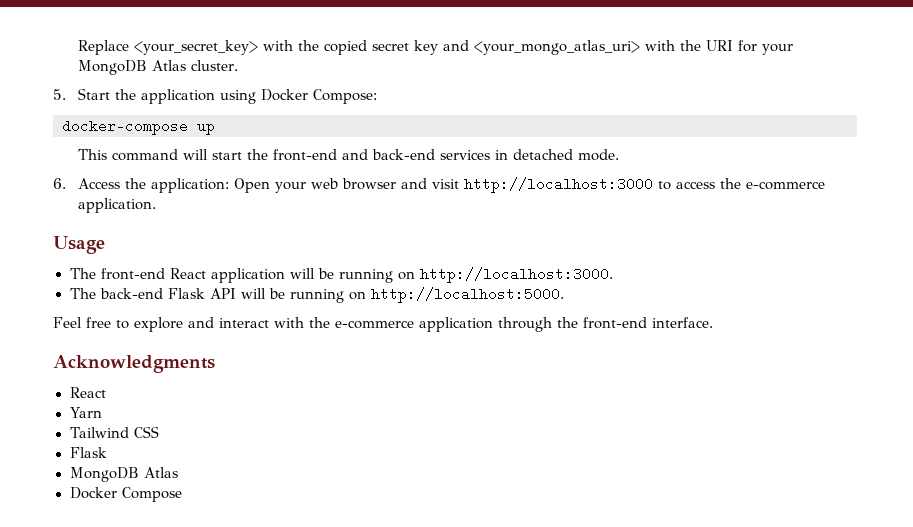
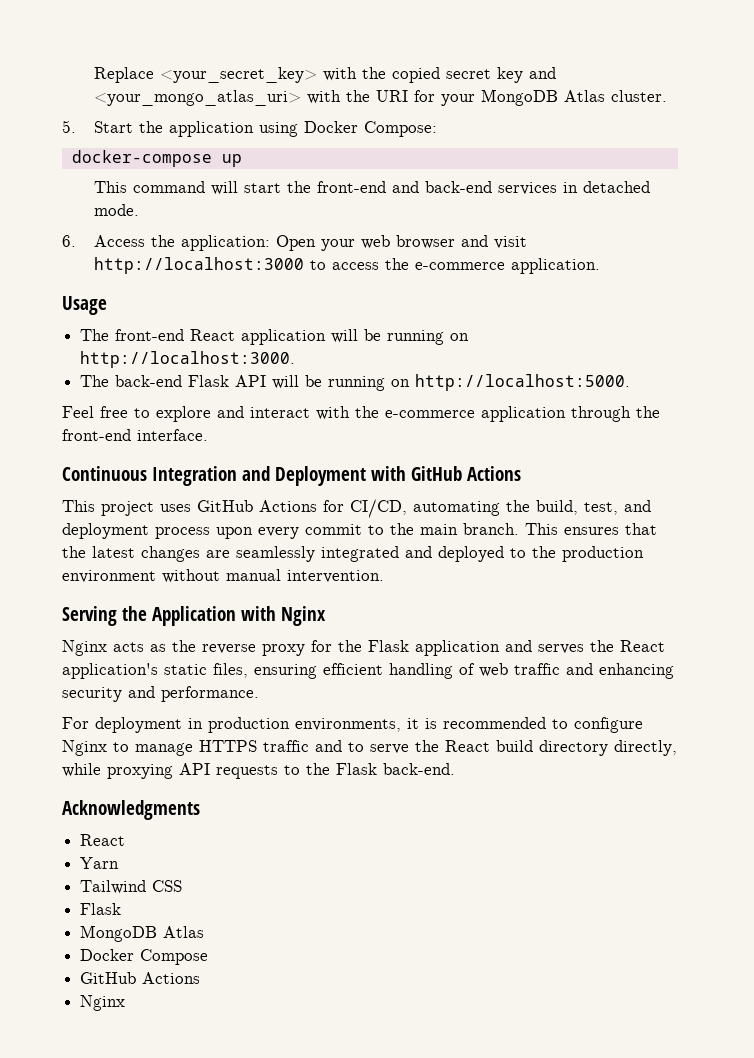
+ Continuous Integration and Deployment with GitHub Actions
+ This project uses GitHub Actions for CI/CD, automating the build, test, and deployment process upon every commit to the main branch. This ensures that the latest changes are seamlessly integrated and deployed to the production environment without manual intervention.
+ Serving the Application with Nginx
+ Nginx acts as the reverse proxy for the Flask application and serves the React application's static files, ensuring efficient handling of web traffic and enhancing security and performance.
+ For deployment in production environments, it is recommended to configure Nginx to manage HTTPS traffic and to serve the React build directory directly, while proxying API requests to the Flask back-end.
  Docker Compose
+ GitHub Actions
+ Nginx

